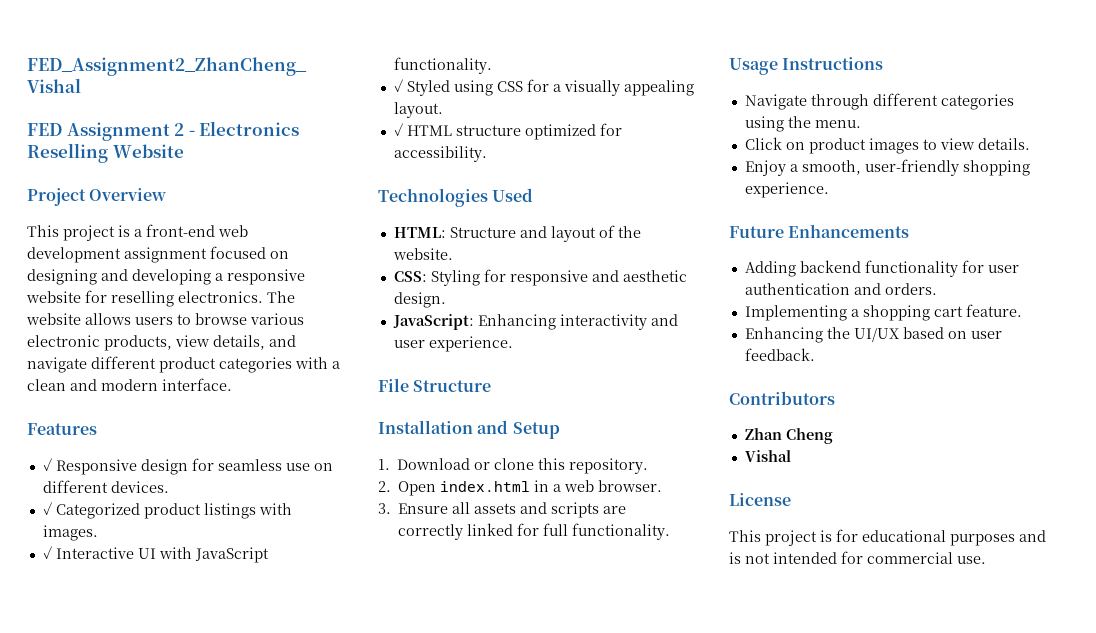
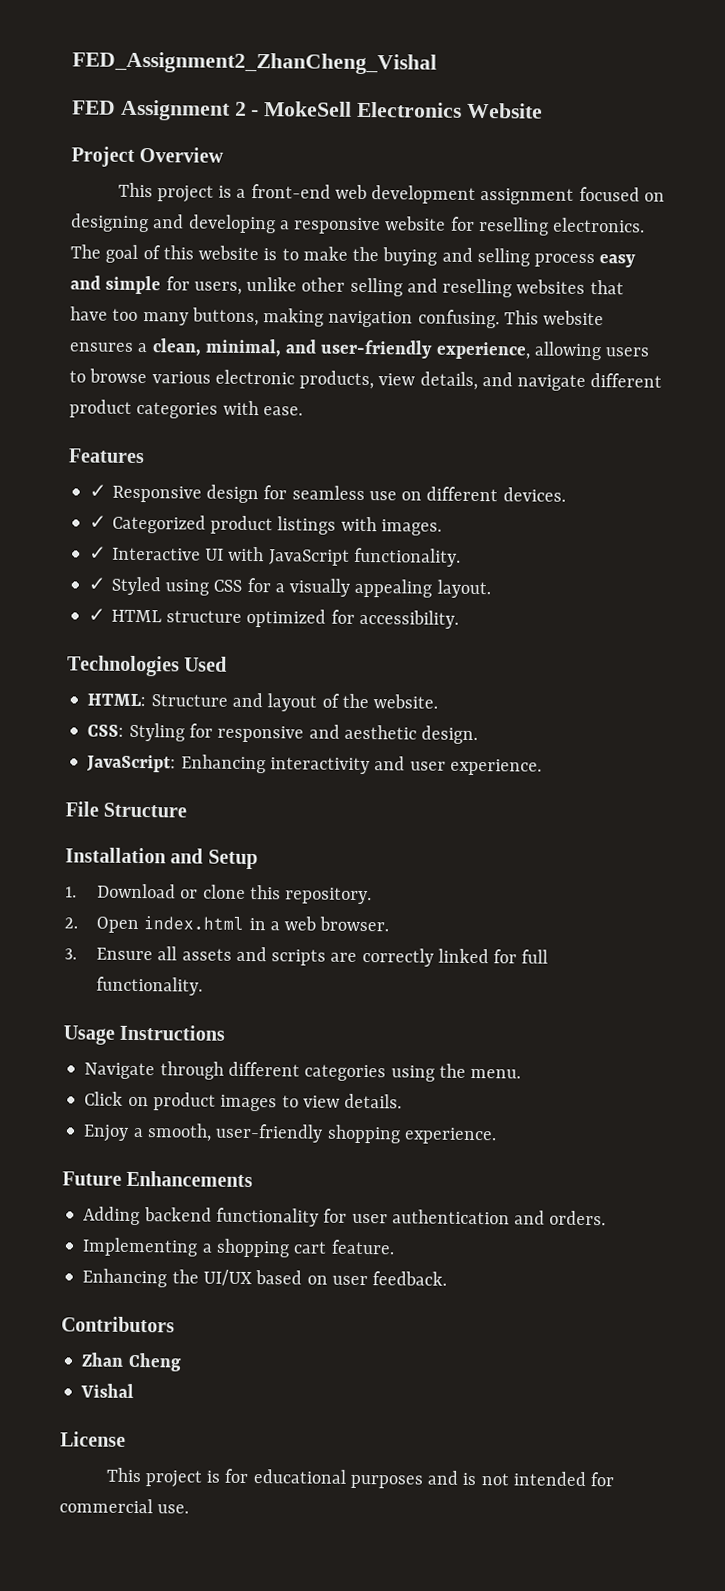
- FED Assignment 2 - Electronics Reselling Website
+ FED Assignment 2 - MokeSell Electronics Website
- The website allows users to browse various electronic products, view details, and navigate different product categories with a clean and modern interface.
+ The goal of this website is to make the buying and selling process easy and simple for users, unlike other selling and reselling websites that have too many buttons, making navigation confusing. This website ensures a clean, minimal, and user-friendly experience, allowing users to browse various electronic products, view details, and navigate different product categories with ease.

